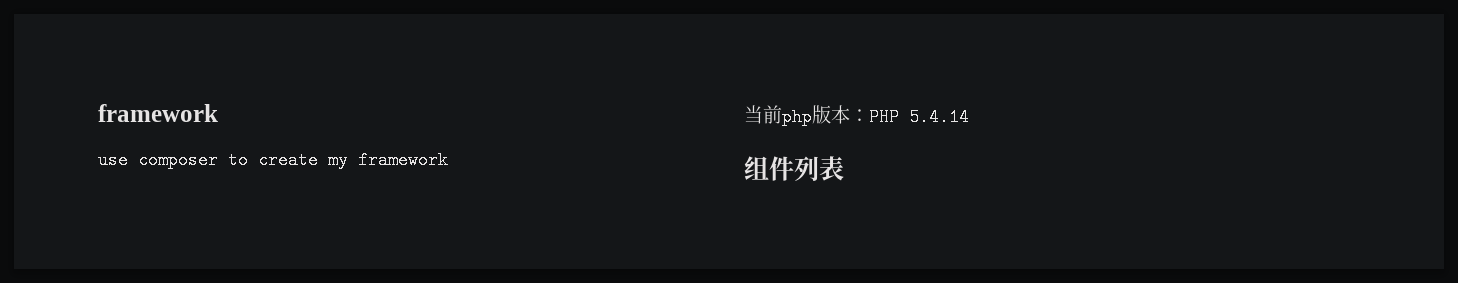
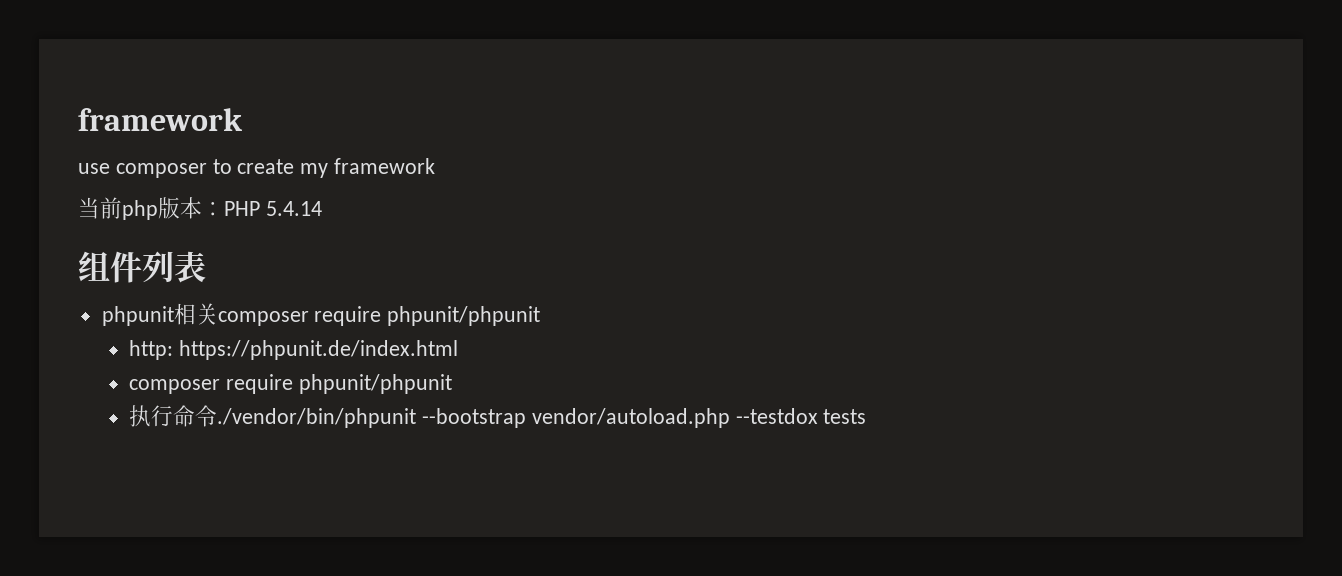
+ phpunit相关composer require phpunit/phpunit
+ http: https://phpunit.de/index.html
+ composer require phpunit/phpunit
+ 执行命令./vendor/bin/phpunit --bootstrap vendor/autoload.php --testdox tests

